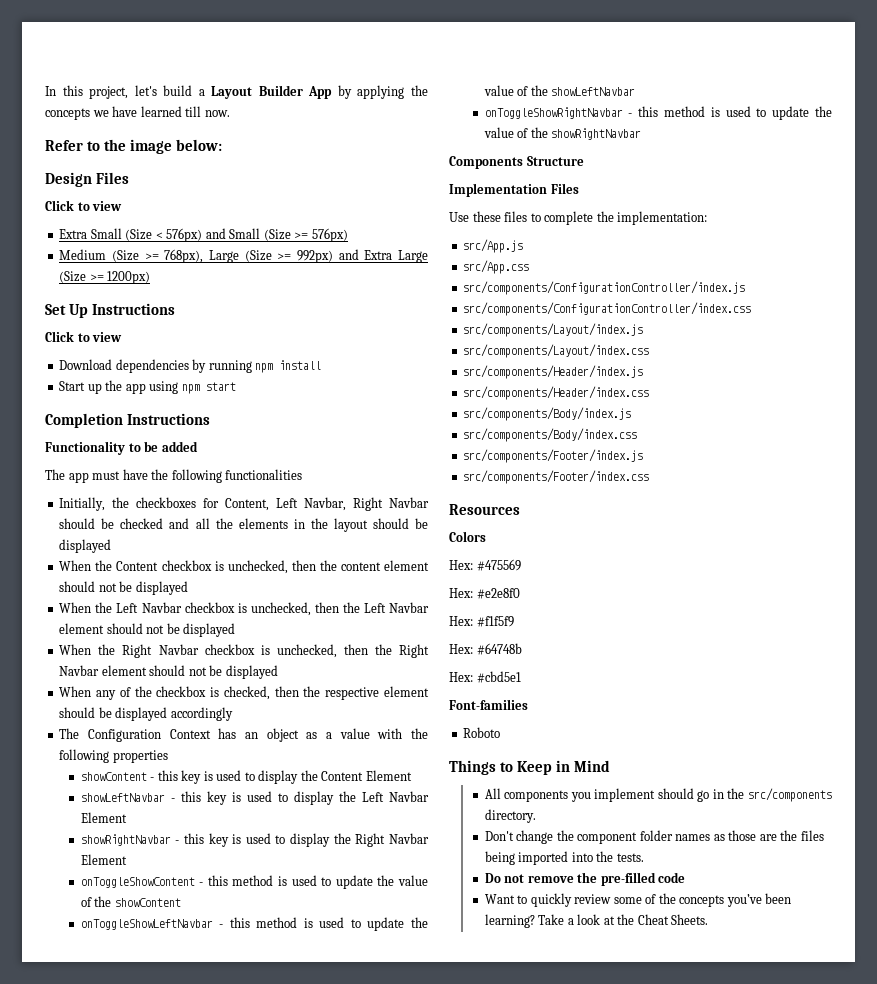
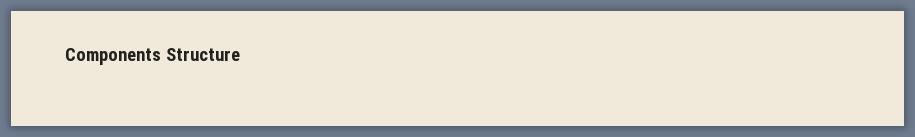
- In this project, let's build a Layout Builder App by applying the concepts we have learned till now.
- Refer to the image below:
- Design Files
- Click to view
- Extra Small (Size < 576px) and Small (Size >= 576px)
- Medium (Size >= 768px), Large (Size >= 992px) and Extra Large (Size >= 1200px)
- Set Up Instructions
- Click to view
- Download dependencies by running npm install
- Start up the app using npm start
- Completion Instructions
- Functionality to be added
- The app must have the following functionalities
- Initially, the checkboxes for Content, Left Navbar, Right Navbar should be checked and all the elements in the layout should be displayed
- When the Content checkbox is unchecked, then the content element should not be displayed
- When the Left Navbar checkbox is unchecked, then the Left Navbar element should not be displayed
- When the Right Navbar checkbox is unchecked, then the Right Navbar element should not be displayed
- When any of the checkbox is checked, then the respective element should be displayed accordingly
- The Configuration Context has an object as a value with the following properties
- showContent - this key is used to display the Content Element
- showLeftNavbar - this key is used to display the Left Navbar Element
- showRightNavbar - this key is used to display the Right Navbar Element
- onToggleShowContent - this method is used to update the value of the showContent
- onToggleShowLeftNavbar - this method is used to update the value of the showLeftNavbar
- onToggleShowRightNavbar - this method is used to update the value of the showRightNavbar
  Components Structure
- Implementation Files
- Use these files to complete the implementation:
- src/App.js
- src/App.css
- src/components/ConfigurationController/index.js
- src/components/ConfigurationController/index.css
- src/components/Layout/index.js
- src/components/Layout/index.css
- src/components/Header/index.js
- src/components/Header/index.css
- src/components/Body/index.js
- src/components/Body/index.css
- src/components/Footer/index.js
- src/components/Footer/index.css
- Resources
- Colors
- Hex: #475569
- Hex: #e2e8f0
- Hex: #f1f5f9
- Hex: #64748b
- Hex: #cbd5e1
- Font-families
- Roboto
- Things to Keep in Mind
- All components you implement should go in the src/components directory.
- Don't change the component folder names as those are the files being imported into the tests.
- Do not remove the pre-filled code
- Want to quickly review some of the concepts you’ve been learning? Take a look at the Cheat Sheets.

